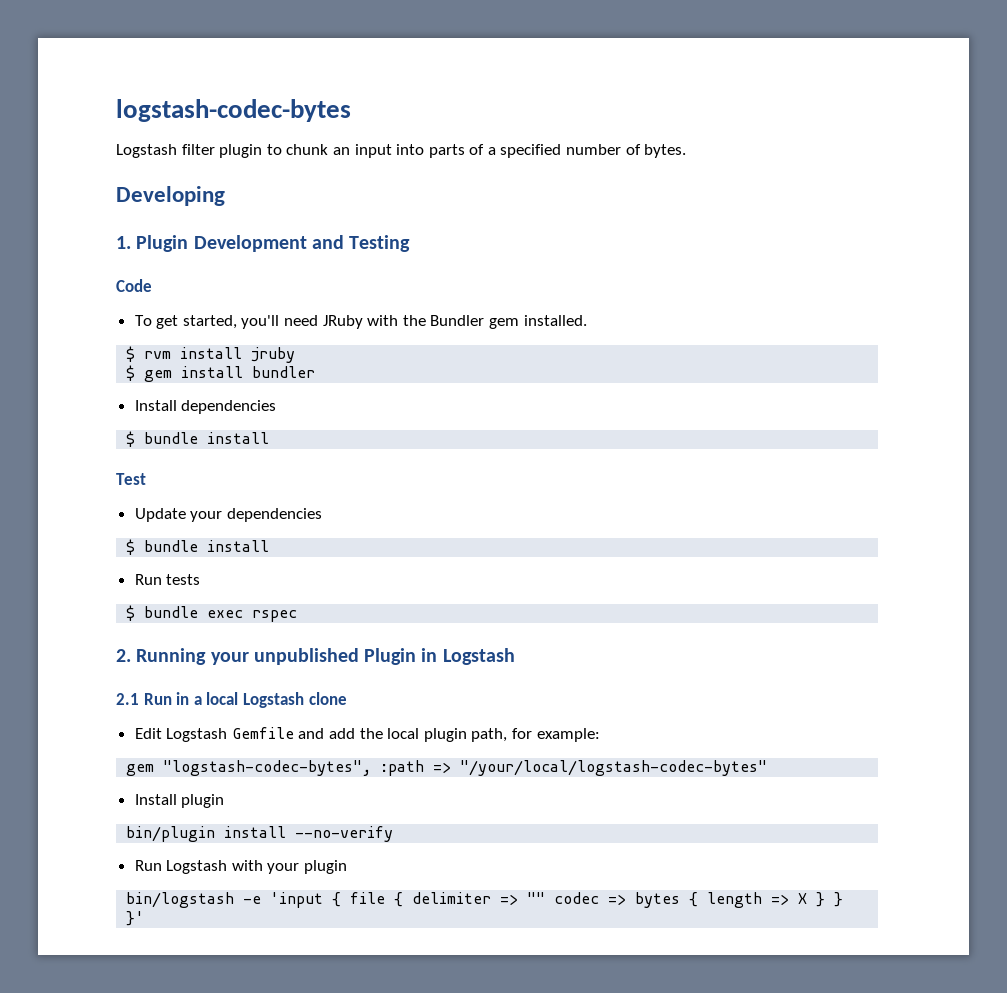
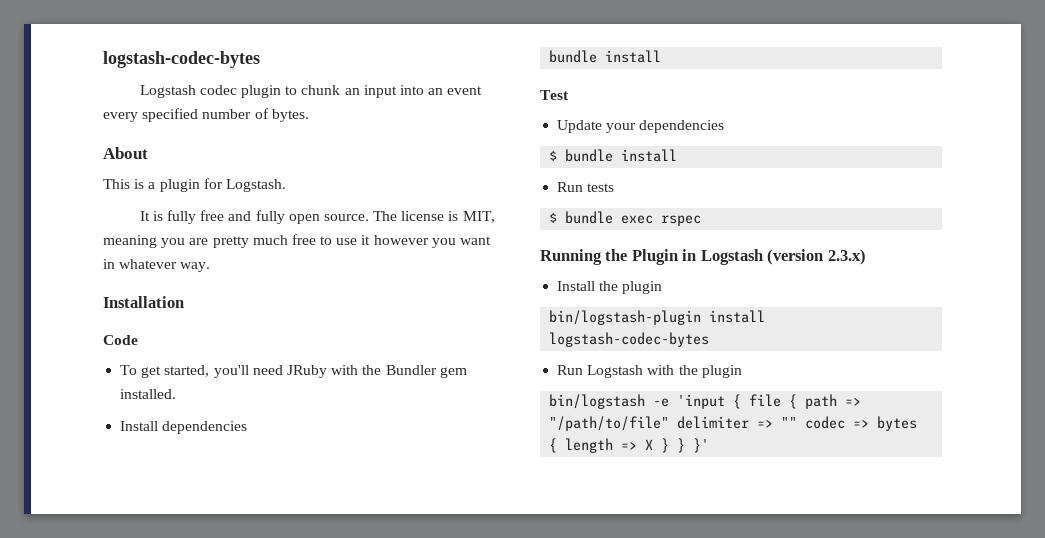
- Logstash filter plugin to chunk an input into parts of a specified number of bytes.
+ Logstash codec plugin to chunk an input into an event every specified number of bytes.
- Developing
- 1. Plugin Development and Testing
+ About
+ This is a plugin for Logstash.
+ It is fully free and fully open source. The license is MIT, meaning you are pretty much free to use it however you want in whatever way.
+ Installation
- $ rvm install jruby
- $ gem install bundler
  Install dependencies
- $ bundle install
+ bundle install
- 2. Running your unpublished Plugin in Logstash
- 2.1 Run in a local Logstash clone
- Edit Logstash Gemfile and add the local plugin path, for example:
- gem "logstash-codec-bytes", :path => "/your/local/logstash-codec-bytes"
- Install plugin
- bin/plugin install --no-verify
+ Running the Plugin in Logstash (version 2.3.x)
+ Install the plugin
+ bin/logstash-plugin install logstash-codec-bytes
- Run Logstash with your plugin
+ Run Logstash with the plugin
- bin/logstash -e 'input { file { delimiter => "" codec => bytes { length => X } } }'
+ bin/logstash -e 'input { file { path => "/path/to/file" delimiter => "" codec => bytes { length => X } } }'

